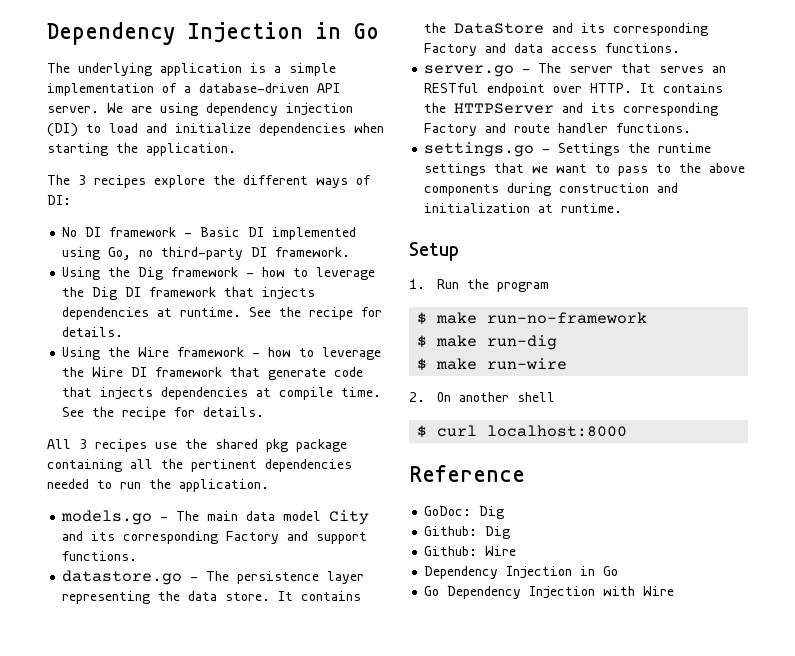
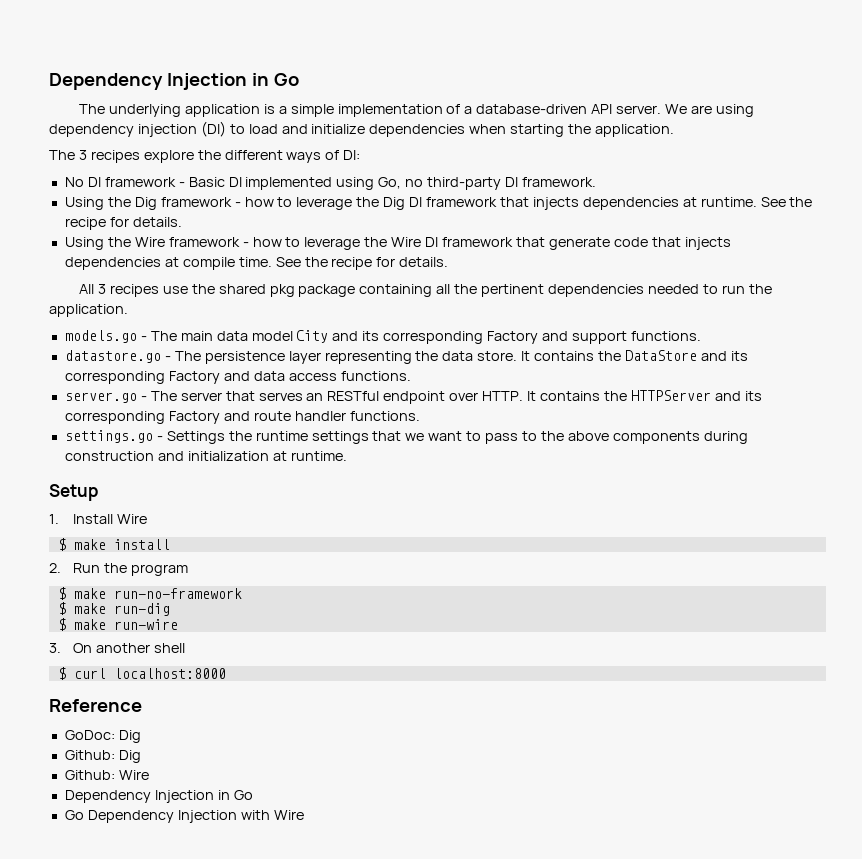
- 1. Run the program
+ 1. Install Wire
+ $ make install
+ 2. Run the program
- 2. On another shell
+ 3. On another shell

